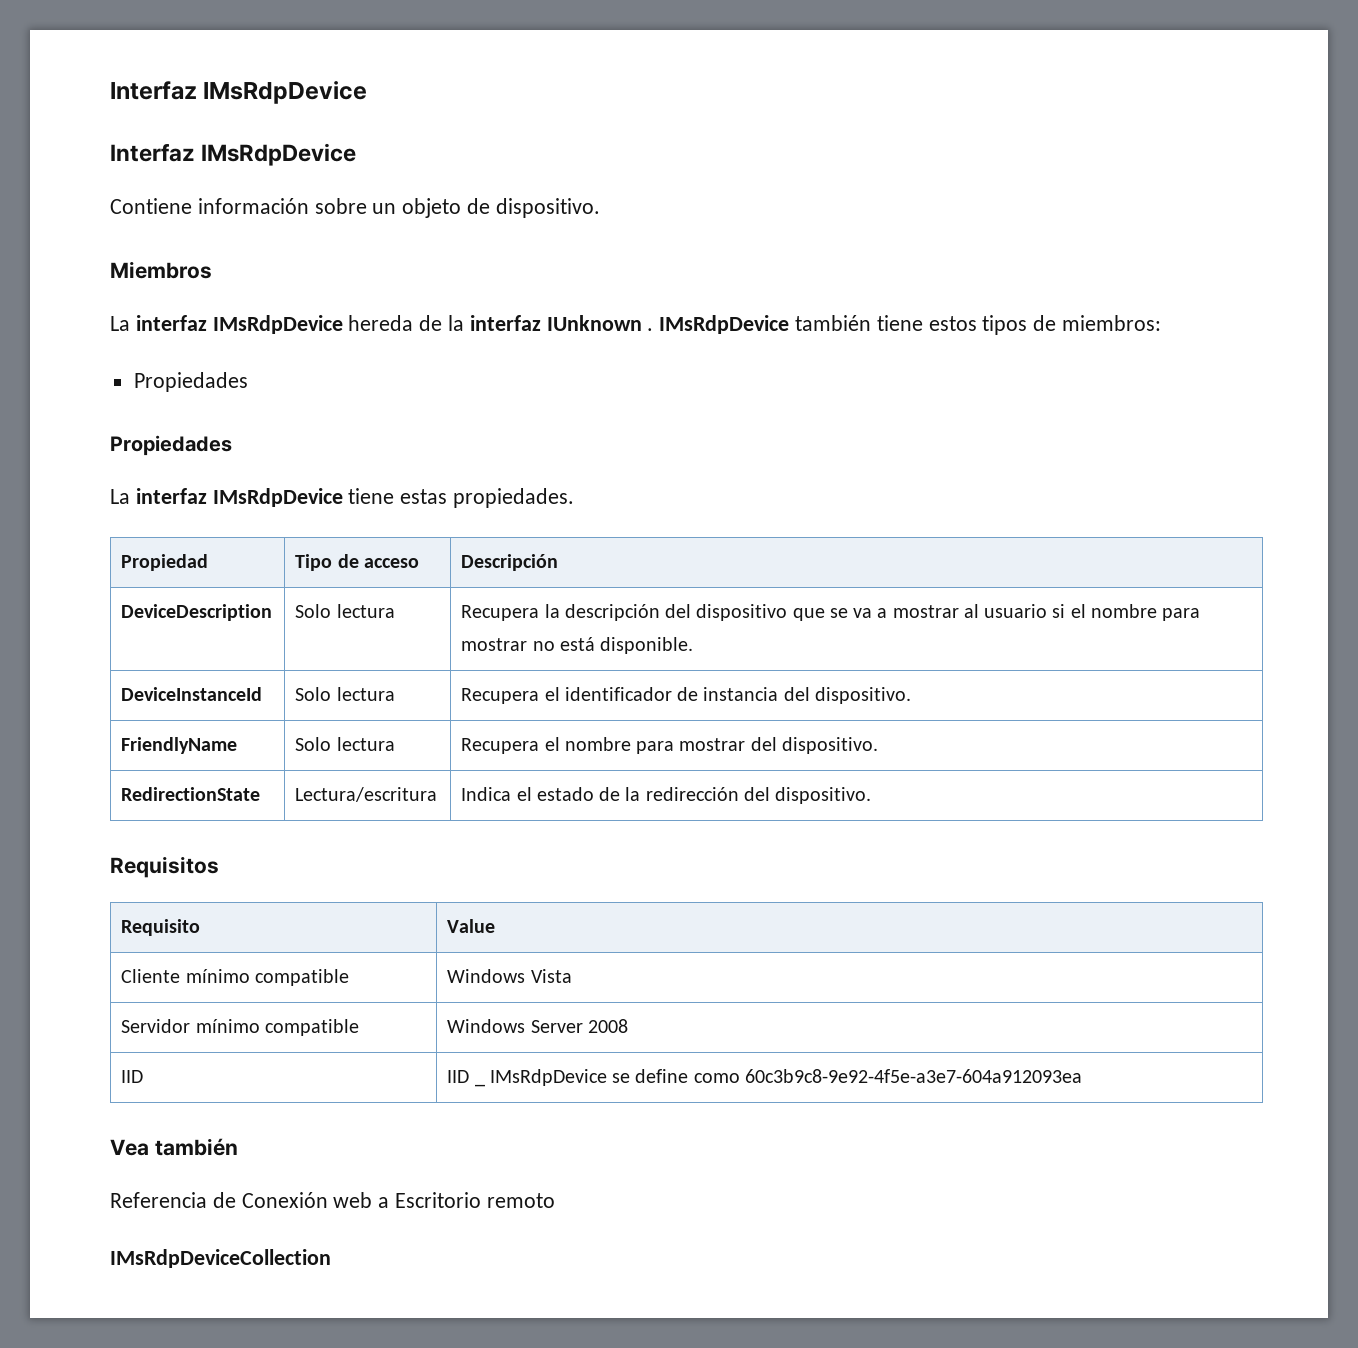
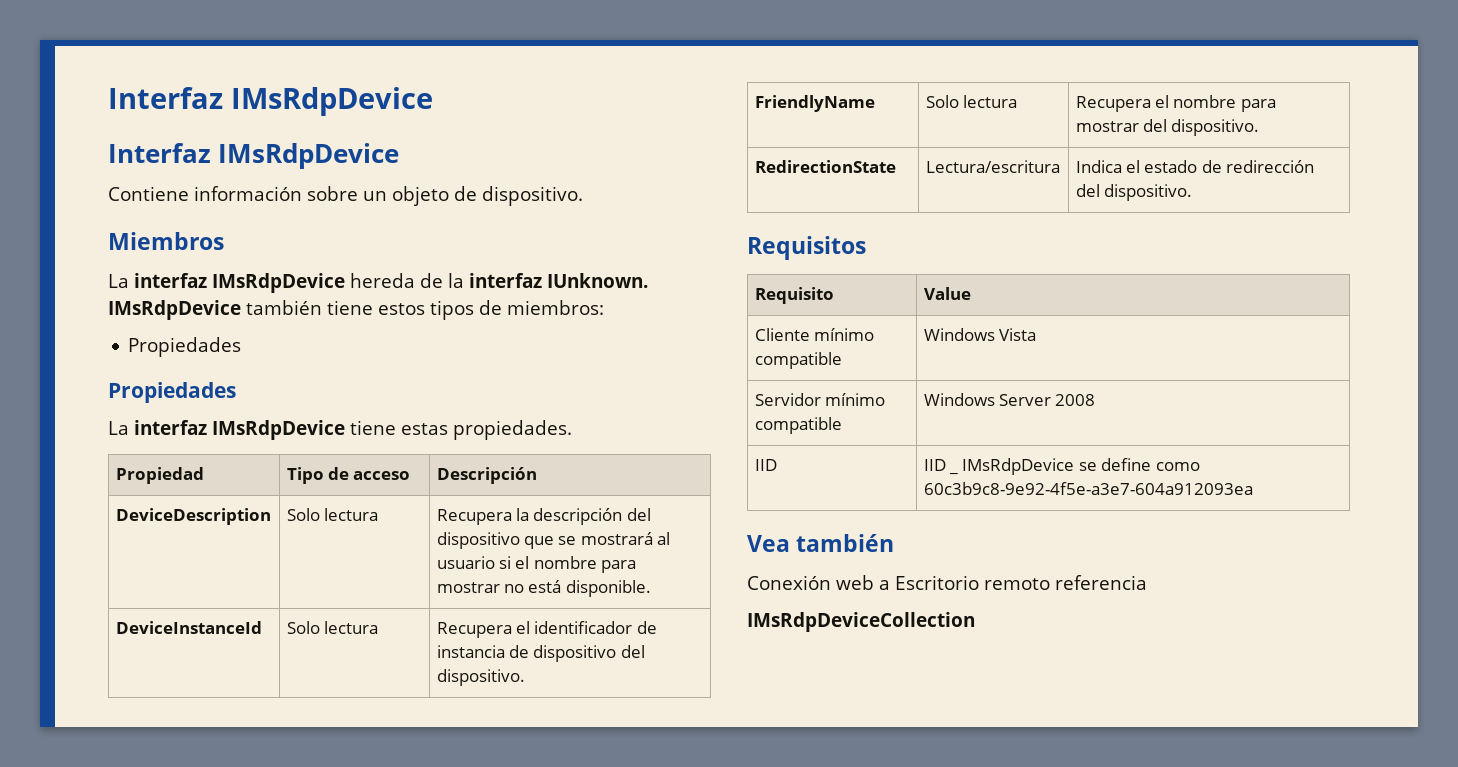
- La interfaz IMsRdpDevice hereda de la interfaz IUnknown .
+ La interfaz IMsRdpDevice hereda de la interfaz IUnknown.
- DeviceDescription | Solo lectura | Recupera la descripción del dispositivo que se va a mostrar al usuario si el nombre para mostrar no está disponible.
+ DeviceDescription | Solo lectura | Recupera la descripción del dispositivo que se mostrará al usuario si el nombre para mostrar no está disponible.
- DeviceInstanceId | Solo lectura | Recupera el identificador de instancia del dispositivo.
+ DeviceInstanceId | Solo lectura | Recupera el identificador de instancia de dispositivo del dispositivo.
- RedirectionState | Lectura/escritura | Indica el estado de la redirección del dispositivo.
+ RedirectionState | Lectura/escritura | Indica el estado de redirección del dispositivo.
- Referencia de Conexión web a Escritorio remoto
+ Conexión web a Escritorio remoto referencia

